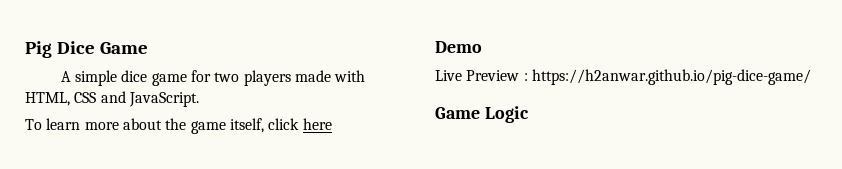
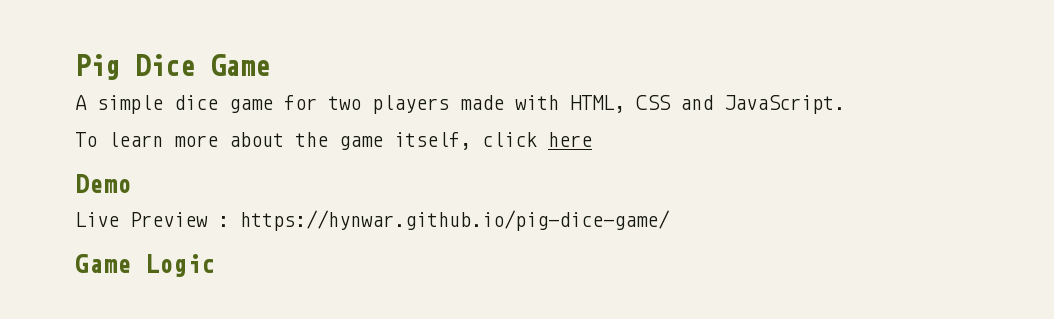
- Live Preview : https://h2anwar.github.io/pig-dice-game/
+ Live Preview : https://hynwar.github.io/pig-dice-game/

